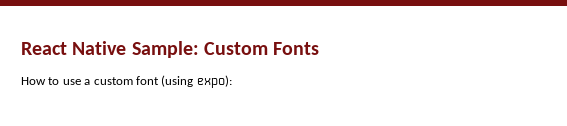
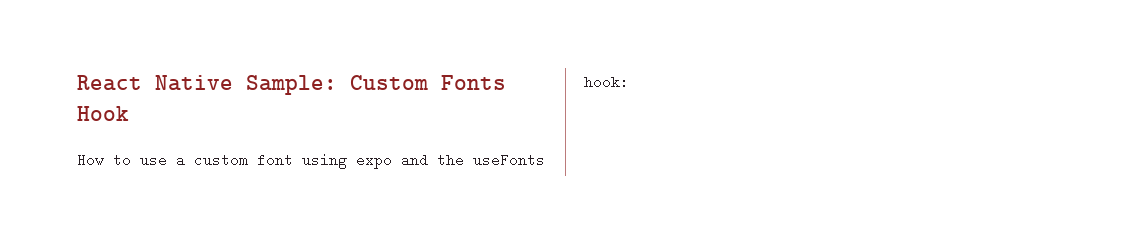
- React Native Sample: Custom Fonts
+ React Native Sample: Custom Fonts Hook
- How to use a custom font (using expo):
+ How to use a custom font using expo and the useFonts hook:

